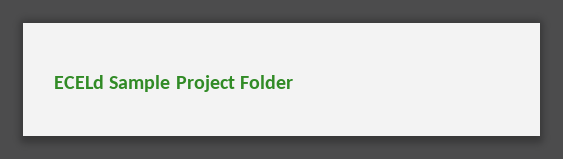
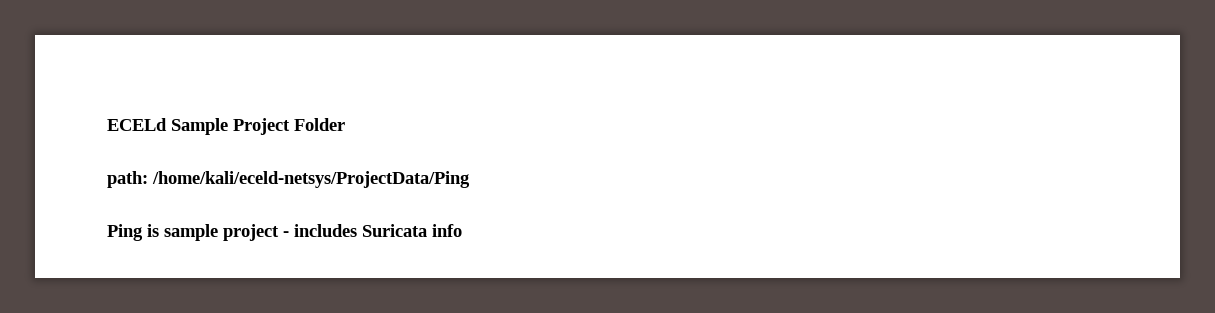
+ path: /home/kali/eceld-netsys/ProjectData/Ping
+ Ping is sample project - includes Suricata info

